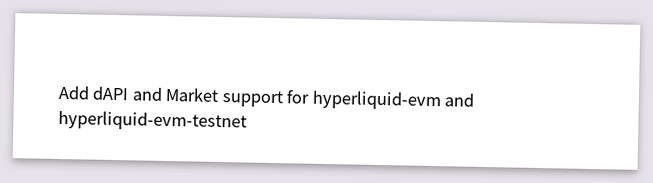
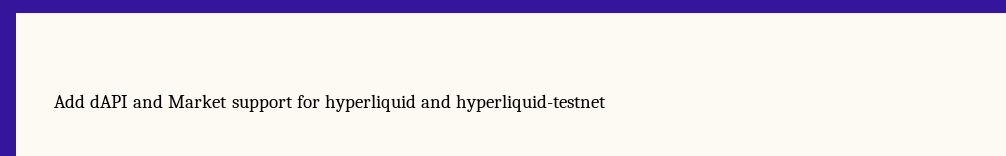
- Add dAPI and Market support for hyperliquid-evm and hyperliquid-evm-testnet
+ Add dAPI and Market support for hyperliquid and hyperliquid-testnet

